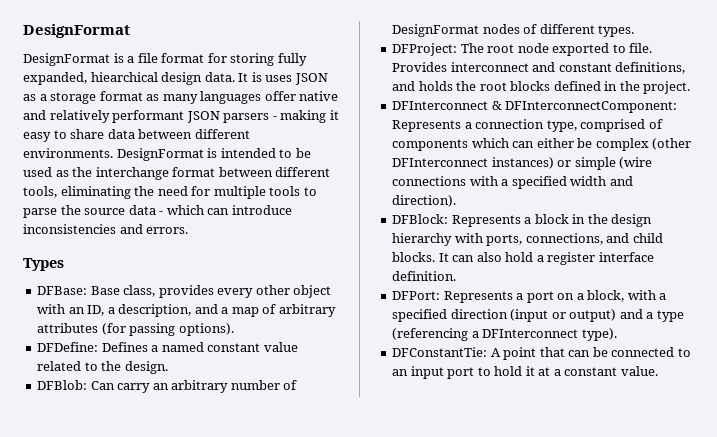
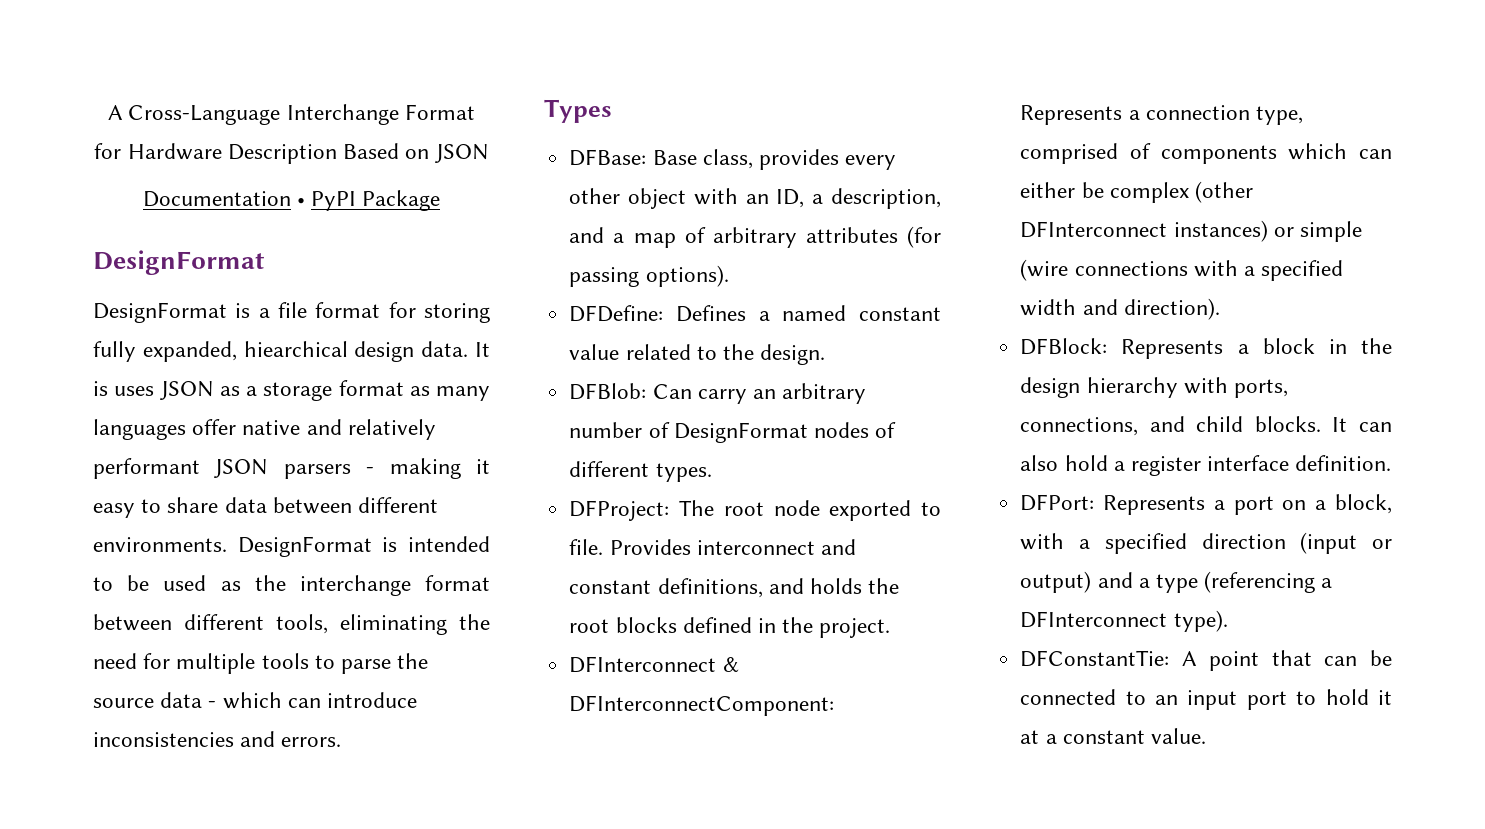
+ A Cross-Language Interchange Format for Hardware Description Based on JSON
+ Documentation • PyPI Package

